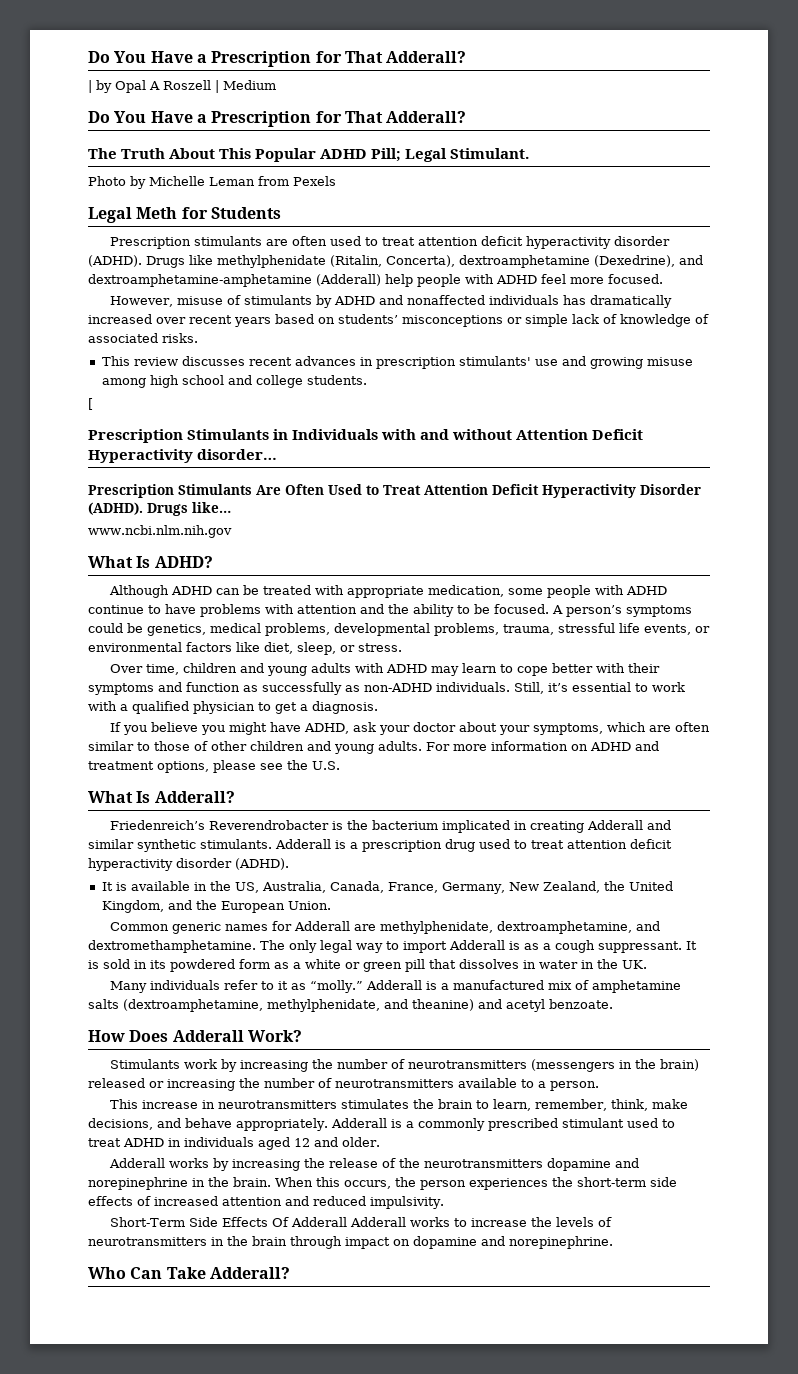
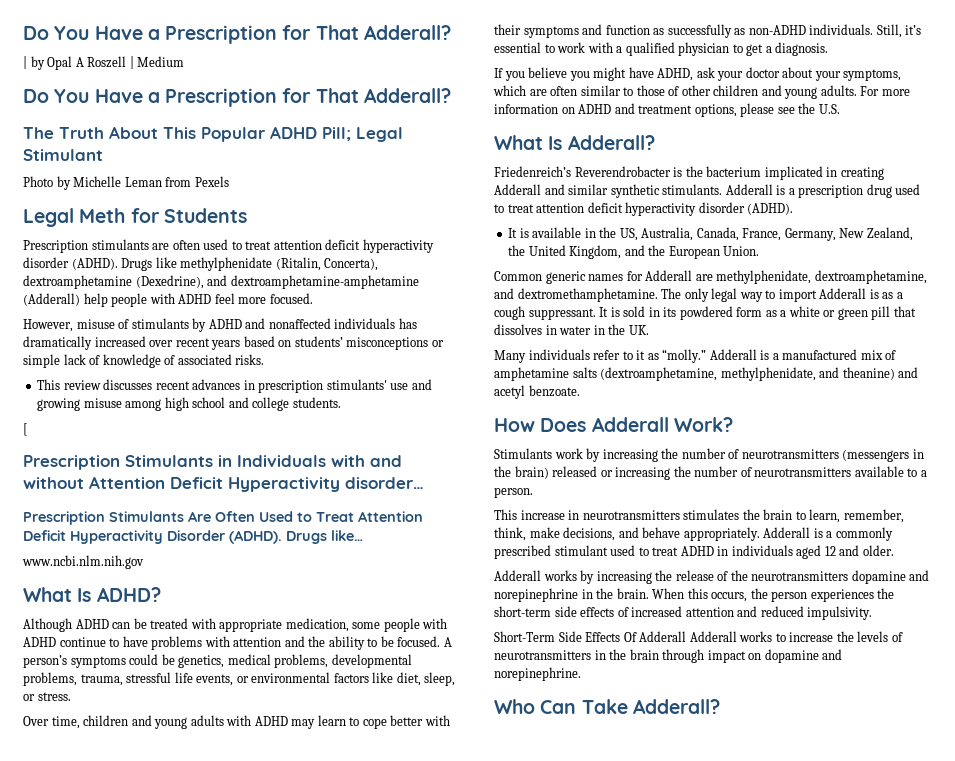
- The Truth About This Popular ADHD Pill; Legal Stimulant.
+ The Truth About This Popular ADHD Pill; Legal Stimulant

